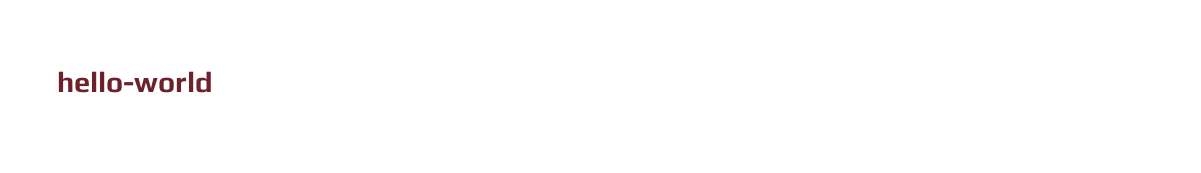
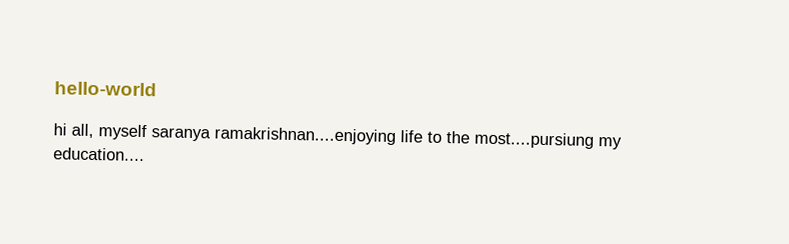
+ hi all, myself saranya ramakrishnan....enjoying life to the most....pursiung my education....

